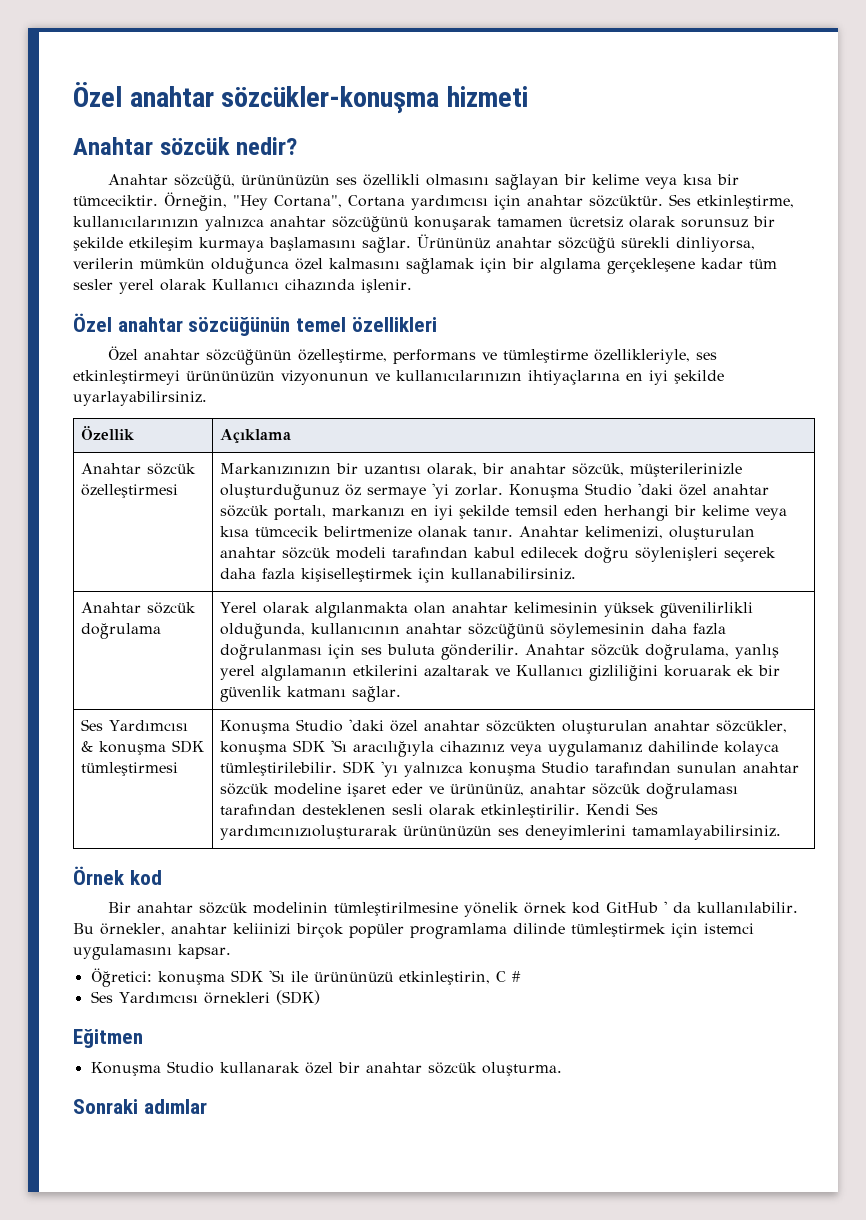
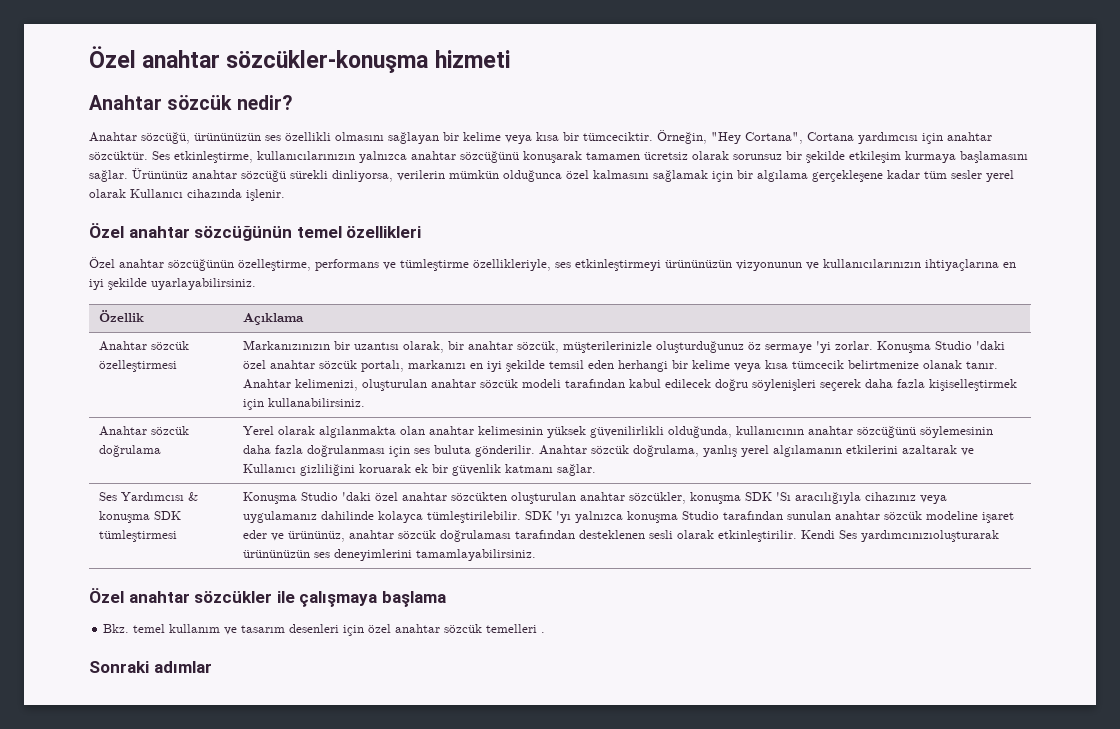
- Örnek kod
- Bir anahtar sözcük modelinin tümleştirilmesine yönelik örnek kod GitHub ' da kullanılabilir. Bu örnekler, anahtar keliinizi birçok popüler programlama dilinde tümleştirmek için istemci uygulamasını kapsar.
- Öğretici: konuşma SDK 'Sı ile ürününüzü etkinleştirin, C #
- Ses Yardımcısı örnekleri (SDK)
- Eğitmen
- Konuşma Studio kullanarak özel bir anahtar sözcük oluşturma.
+ Özel anahtar sözcükler ile çalışmaya başlama
+ Bkz. temel kullanım ve tasarım desenleri için özel anahtar sözcük temelleri .

